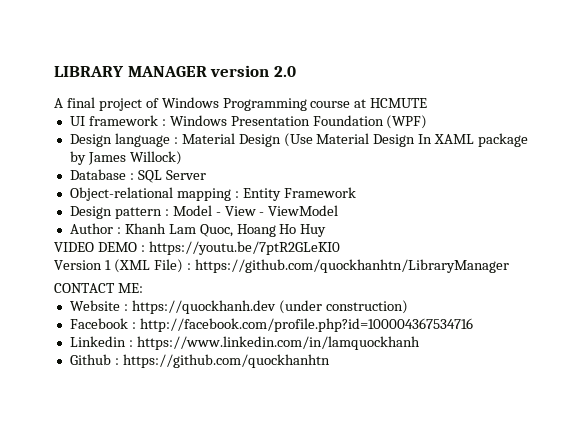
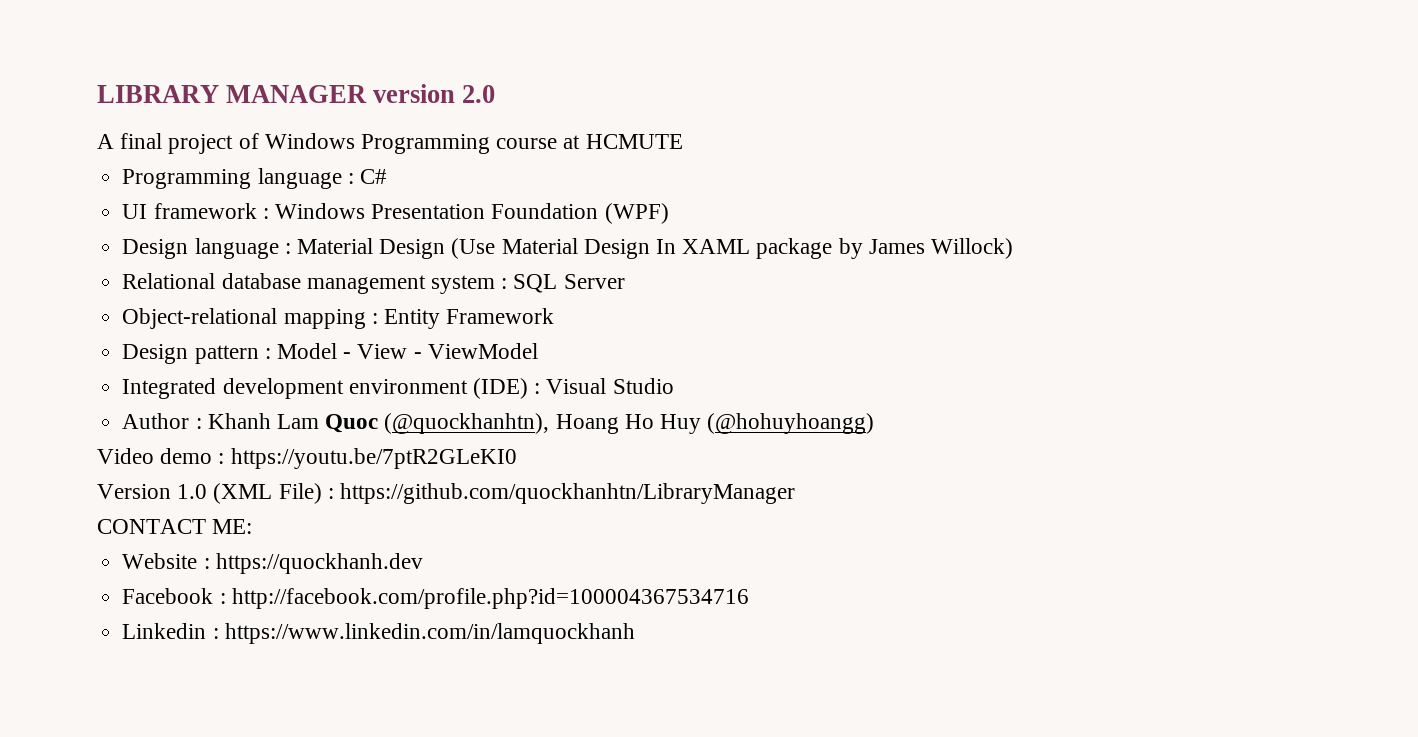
+ Programming language : C#
- Database : SQL Server
+ Relational database management system : SQL Server
+ Integrated development environment (IDE) : Visual Studio
- Author : Khanh Lam Quoc, Hoang Ho Huy
- VIDEO DEMO : https://youtu.be/7ptR2GLeKI0
+ Author : Khanh Lam Quoc (@quockhanhtn), Hoang Ho Huy (@hohuyhoangg)
+ Video demo : https://youtu.be/7ptR2GLeKI0
- Version 1 (XML File) : https://github.com/quockhanhtn/LibraryManager
+ Version 1.0 (XML File) : https://github.com/quockhanhtn/LibraryManager
- Website : https://quockhanh.dev (under construction)
+ Website : https://quockhanh.dev
- Github : https://github.com/quockhanhtn

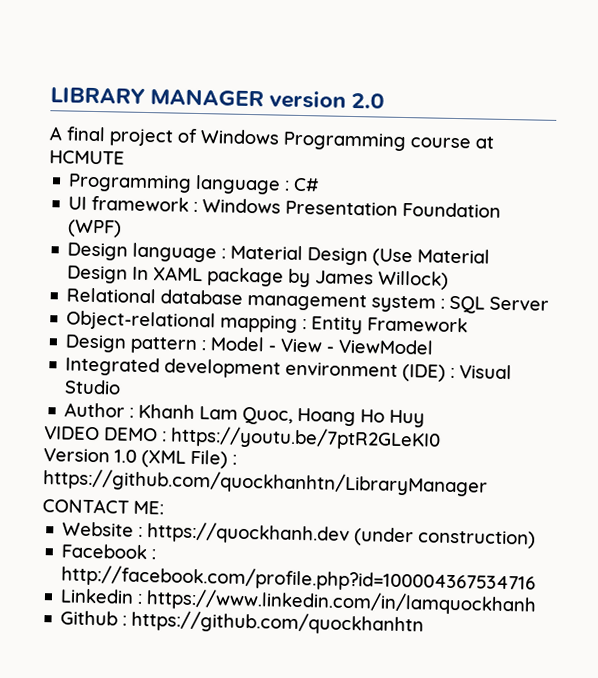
- Author : Khanh Lam Quoc (@quockhanhtn), Hoang Ho Huy (@hohuyhoangg)
- Video demo : https://youtu.be/7ptR2GLeKI0
+ Author : Khanh Lam Quoc, Hoang Ho Huy
+ VIDEO DEMO : https://youtu.be/7ptR2GLeKI0
- Website : https://quockhanh.dev
+ Website : https://quockhanh.dev (under construction)
+ Github : https://github.com/quockhanhtn

